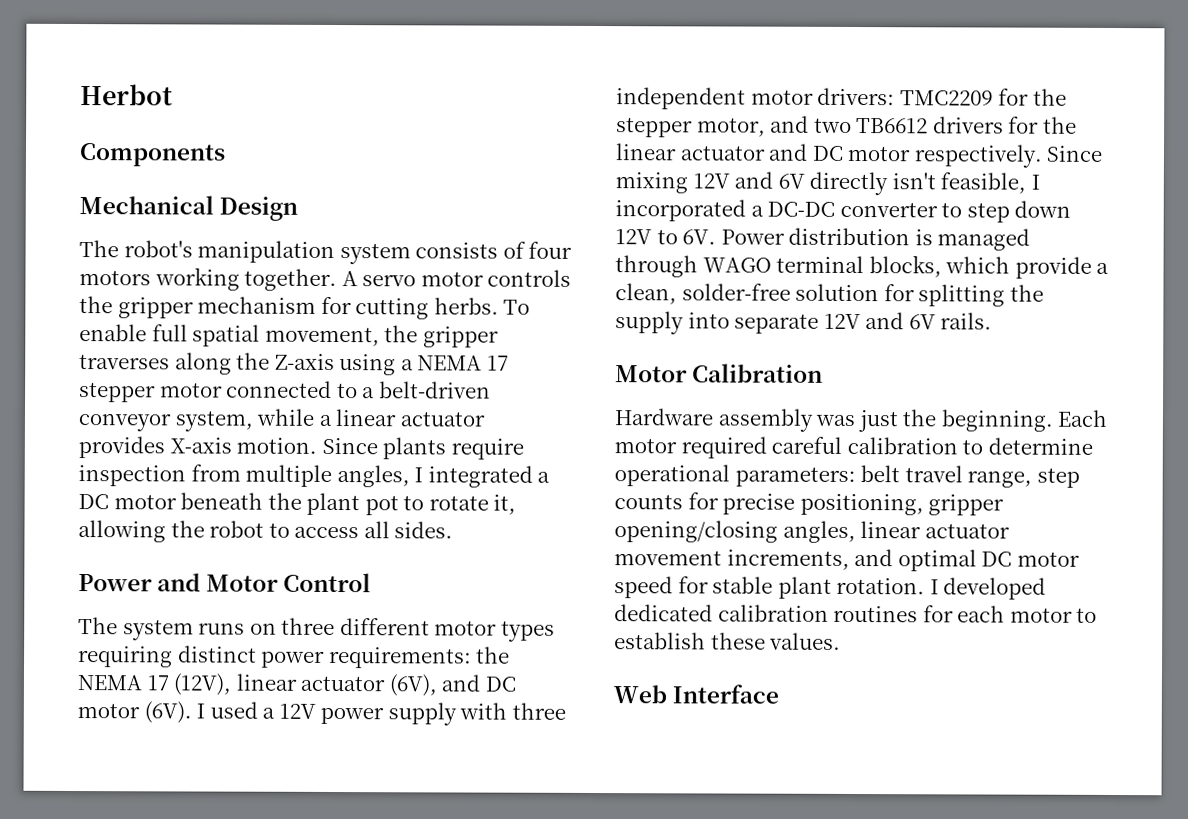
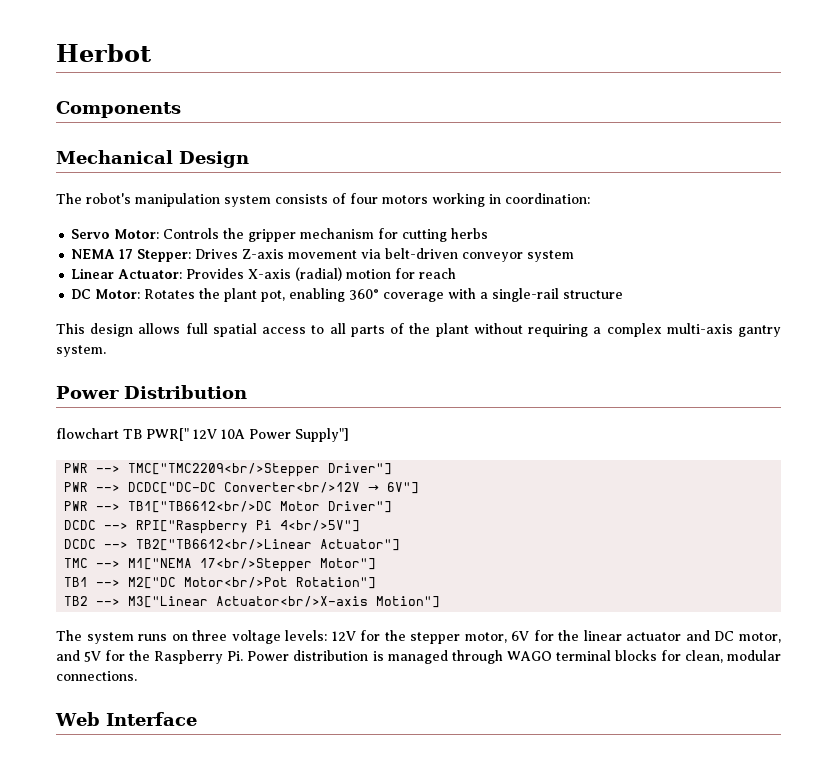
- The robot's manipulation system consists of four motors working together. A servo motor controls the gripper mechanism for cutting herbs. To enable full spatial movement, the gripper traverses along the Z-axis using a NEMA 17 stepper motor connected to a belt-driven conveyor system, while a linear actuator provides X-axis motion. Since plants require inspection from multiple angles, I integrated a DC motor beneath the plant pot to rotate it, allowing the robot to access all sides.
- Power and Motor Control
+ The robot's manipulation system consists of four motors working in coordination:
+ Servo Motor: Controls the gripper mechanism for cutting herbs
+ NEMA 17 Stepper: Drives Z-axis movement via belt-driven conveyor system
+ Linear Actuator: Provides X-axis (radial) motion for reach
+ DC Motor: Rotates the plant pot, enabling 360° coverage with a single-rail structure
+ This design allows full spatial access to all parts of the plant without requiring a complex multi-axis gantry system.
+ Power Distribution
+ flowchart TB PWR[" 12V 10A Power Supply"]
+ PWR --> TMC["TMC2209<br/>Stepper Driver"]
+ PWR --> DCDC["DC-DC Converter<br/>12V → 6V"]
+ PWR --> TB1["TB6612<br/>DC Motor Driver"]
+ DCDC --> RPI["Raspberry Pi 4<br/>5V"]
+ DCDC --> TB2["TB6612<br/>Linear Actuator"]
+ TMC --> M1["NEMA 17<br/>Stepper Motor"]
+ TB1 --> M2["DC Motor<br/>Pot Rotation"]
+ TB2 --> M3["Linear Actuator<br/>X-axis Motion"]
- The system runs on three different motor types requiring distinct power requirements: the NEMA 17 (12V), linear actuator (6V), and DC motor (6V). I used a 12V power supply with three independent motor drivers: TMC2209 for the stepper motor, and two TB6612 drivers for the linear actuator and DC motor respectively. Since mixing 12V and 6V directly isn't feasible, I incorporated a DC-DC converter to step down 12V to 6V. Power distribution is managed through WAGO terminal blocks, which provide a clean, solder-free solution for splitting the supply into separate 12V and 6V rails.
- Motor Calibration
- Hardware assembly was just the beginning. Each motor required careful calibration to determine operational parameters: belt travel range, step counts for precise positioning, gripper opening/closing angles, linear actuator movement increments, and optimal DC motor speed for stable plant rotation. I developed dedicated calibration routines for each motor to establish these values.
+ The system runs on three voltage levels: 12V for the stepper motor, 6V for the linear actuator and DC motor, and 5V for the Raspberry Pi. Power distribution is managed through WAGO terminal blocks for clean, modular connections.

